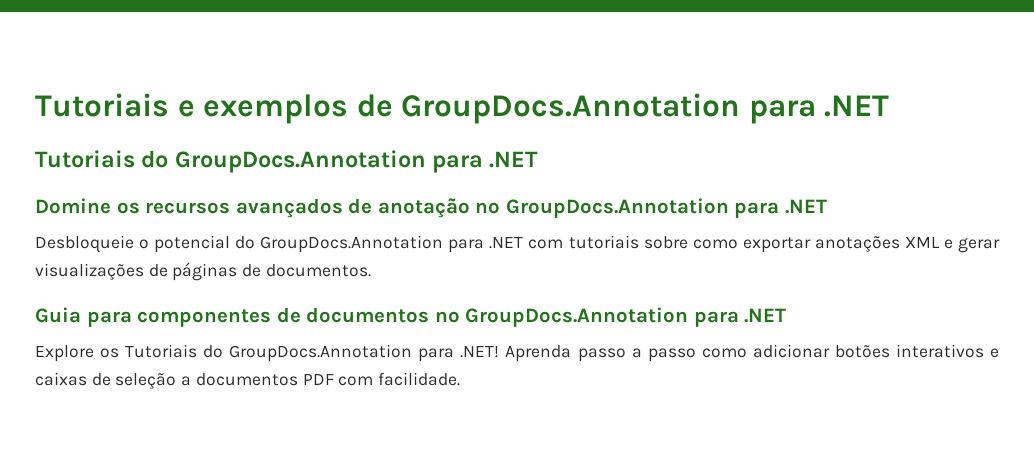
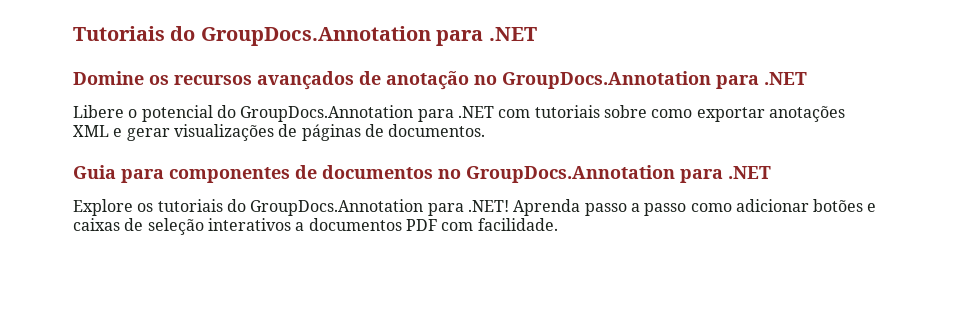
- Tutoriais e exemplos de GroupDocs.Annotation para .NET
- Desbloqueie o potencial do GroupDocs.Annotation para .NET com tutoriais sobre como exportar anotações XML e gerar visualizações de páginas de documentos.
+ Libere o potencial do GroupDocs.Annotation para .NET com tutoriais sobre como exportar anotações XML e gerar visualizações de páginas de documentos.
- Explore os Tutoriais do GroupDocs.Annotation para .NET!
+ Explore os tutoriais do GroupDocs.Annotation para .NET!
- Aprenda passo a passo como adicionar botões interativos e caixas de seleção a documentos PDF com facilidade.
+ Aprenda passo a passo como adicionar botões e caixas de seleção interativos a documentos PDF com facilidade.

